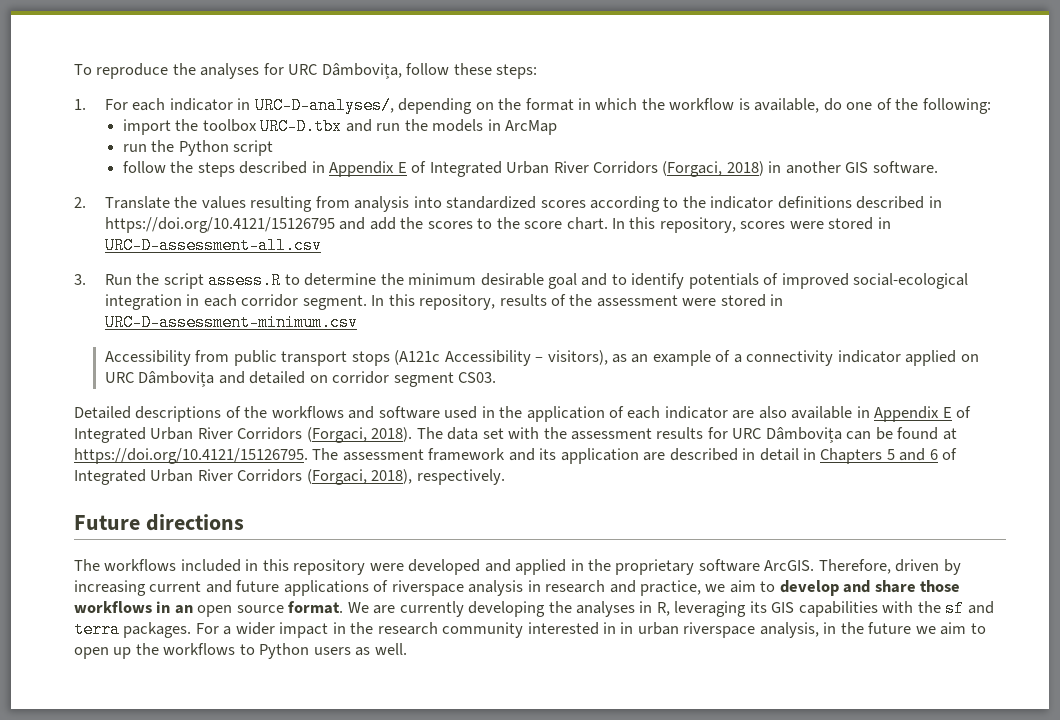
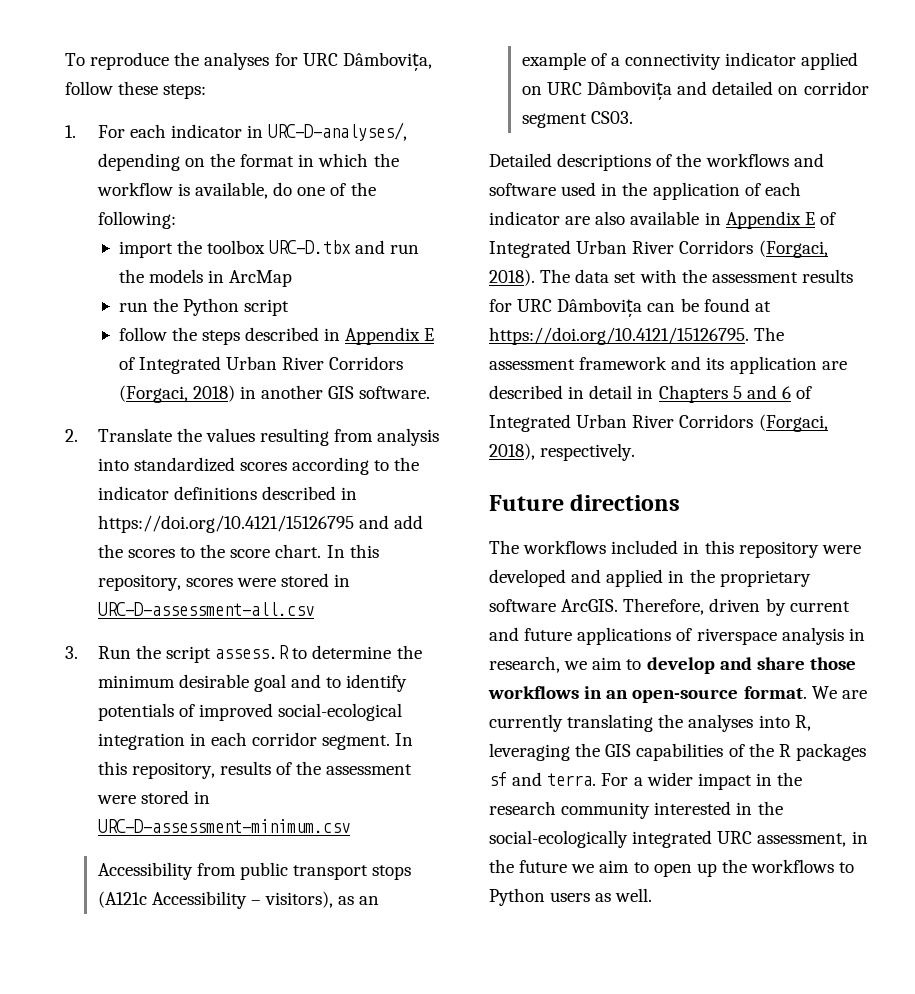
- Therefore, driven by increasing current and future applications of riverspace analysis in research and practice, we aim to develop and share those workflows in an open source format.
+ Therefore, driven by current and future applications of riverspace analysis in research, we aim to develop and share those workflows in an open-source format.
- We are currently developing the analyses in R, leveraging its GIS capabilities with the sf and terra packages.
+ We are currently translating the analyses into R, leveraging the GIS capabilities of the R packages sf and terra.
- For a wider impact in the research community interested in in urban riverspace analysis, in the future we aim to open up the workflows to Python users as well.
+ For a wider impact in the research community interested in the social-ecologically integrated URC assessment, in the future we aim to open up the workflows to Python users as well.

